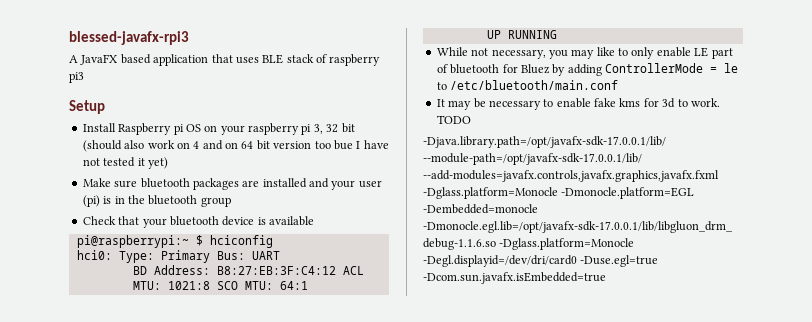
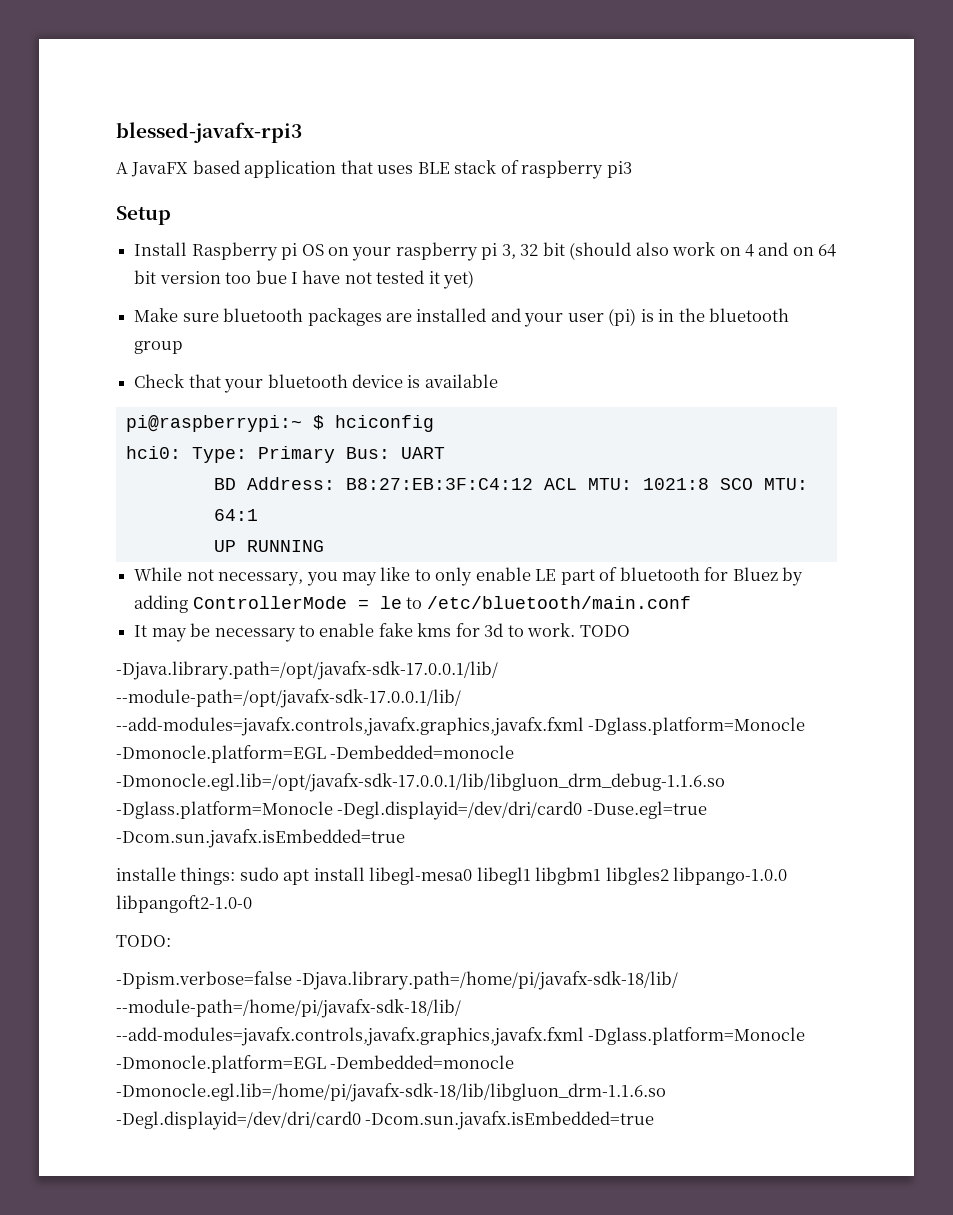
+ installe things: sudo apt install libegl-mesa0 libegl1 libgbm1 libgles2 libpango-1.0.0 libpangoft2-1.0-0
+ TODO:
+ -Dpism.verbose=false -Djava.library.path=/home/pi/javafx-sdk-18/lib/ --module-path=/home/pi/javafx-sdk-18/lib/ --add-modules=javafx.controls,javafx.graphics,javafx.fxml -Dglass.platform=Monocle -Dmonocle.platform=EGL -Dembedded=monocle -Dmonocle.egl.lib=/home/pi/javafx-sdk-18/lib/libgluon_drm-1.1.6.so -Degl.displayid=/dev/dri/card0 -Dcom.sun.javafx.isEmbedded=true

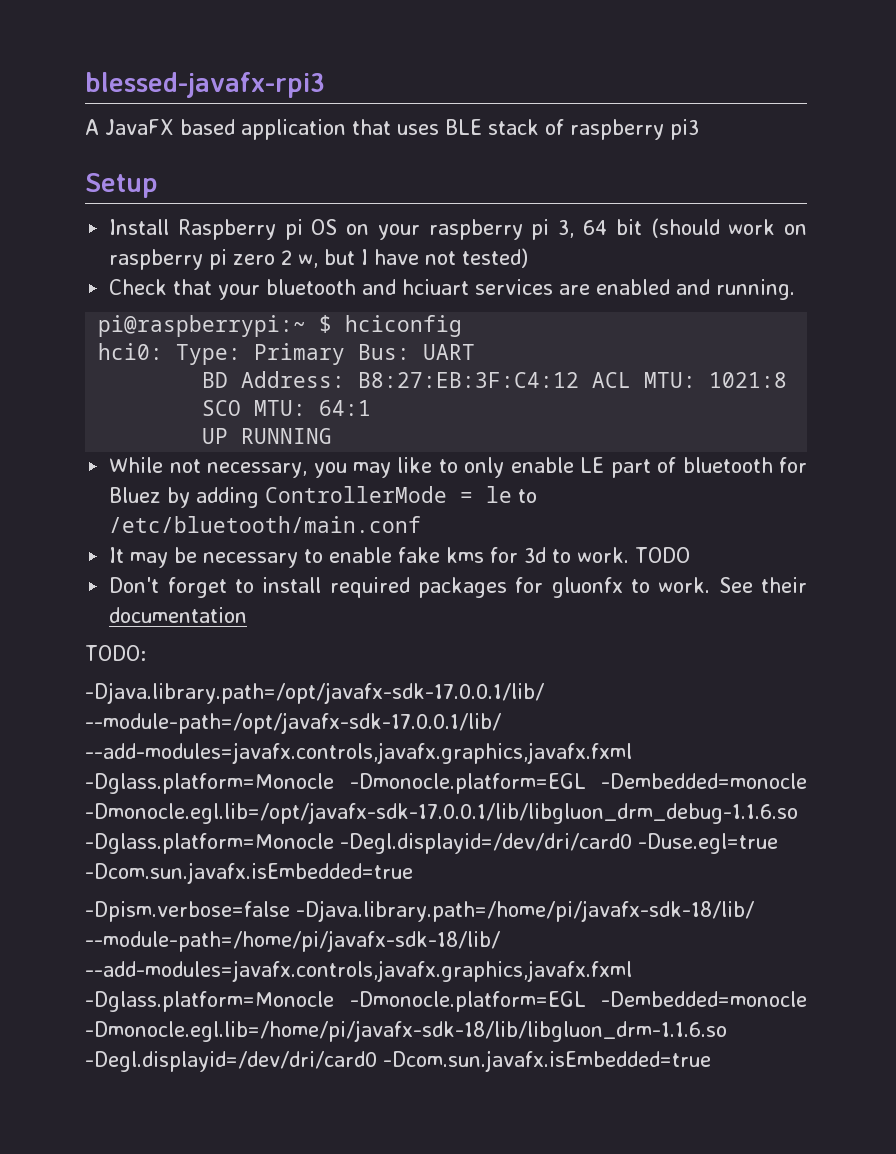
- Install Raspberry pi OS on your raspberry pi 3, 32 bit (should also work on 4 and on 64 bit version too bue I have not tested it yet)
- Make sure bluetooth packages are installed and your user (pi) is in the bluetooth group
- Check that your bluetooth device is available
+ Install Raspberry pi OS on your raspberry pi 3, 64 bit (should work on raspberry pi zero 2 w, but I have not tested)
+ Check that your bluetooth and hciuart services are enabled and running.
+ Don't forget to install required packages for gluonfx to work. See their documentation
+ TODO:
- installe things: sudo apt install libegl-mesa0 libegl1 libgbm1 libgles2 libpango-1.0.0 libpangoft2-1.0-0
- TODO:

